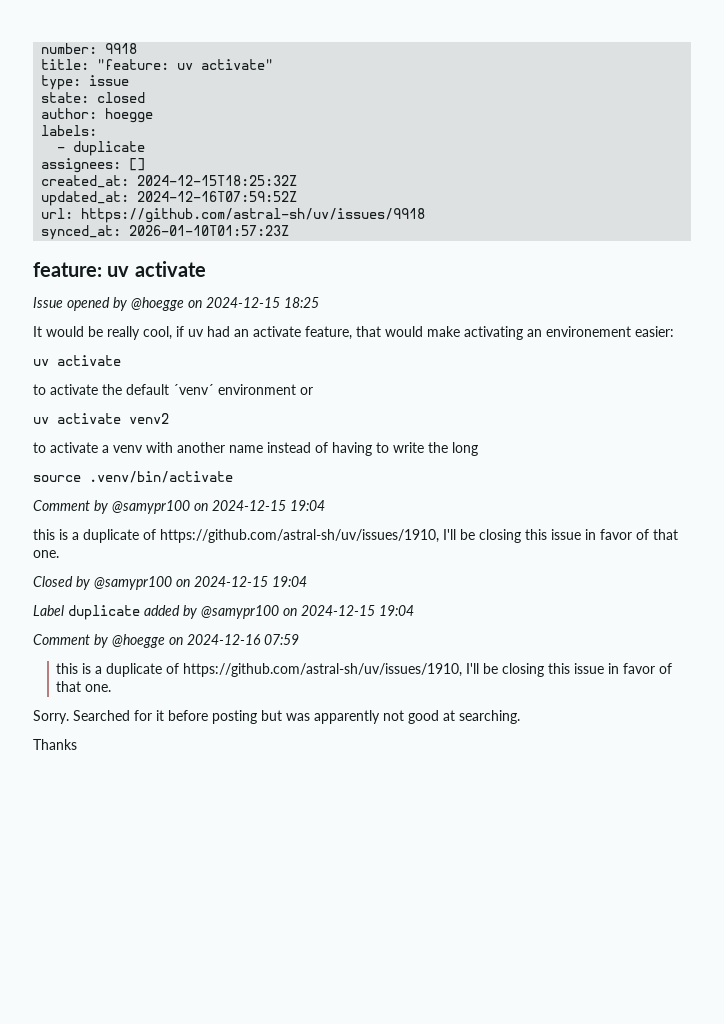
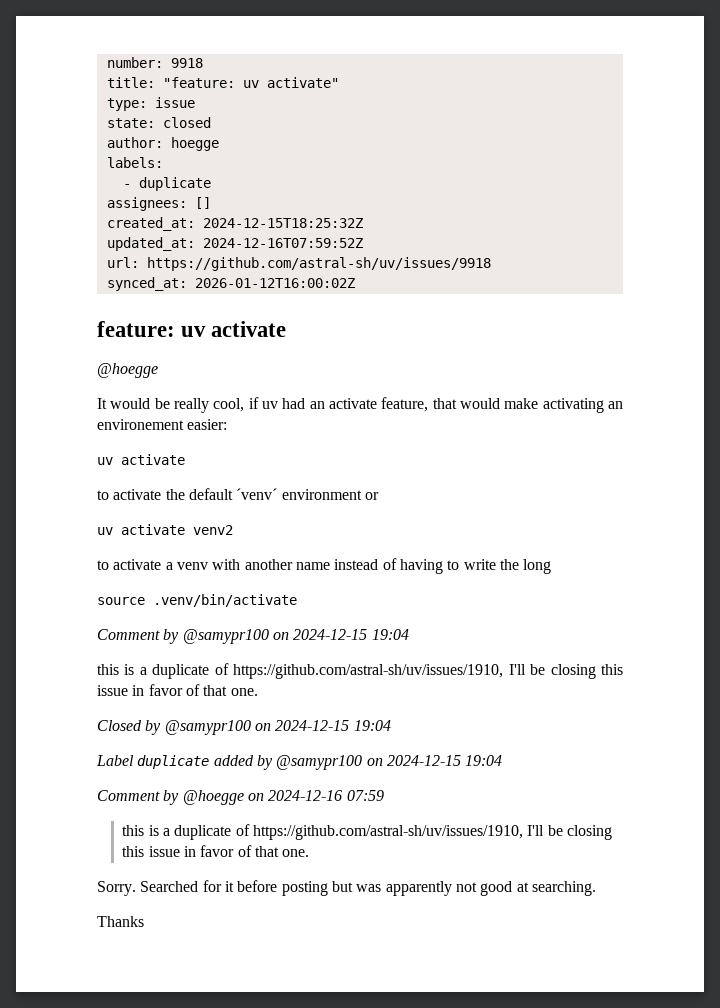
- synced_at: 2026-01-10T01:57:23Z
+ synced_at: 2026-01-12T16:00:02Z
  feature: uv activate
- Issue opened by @hoegge on 2024-12-15 18:25
+ @hoegge

